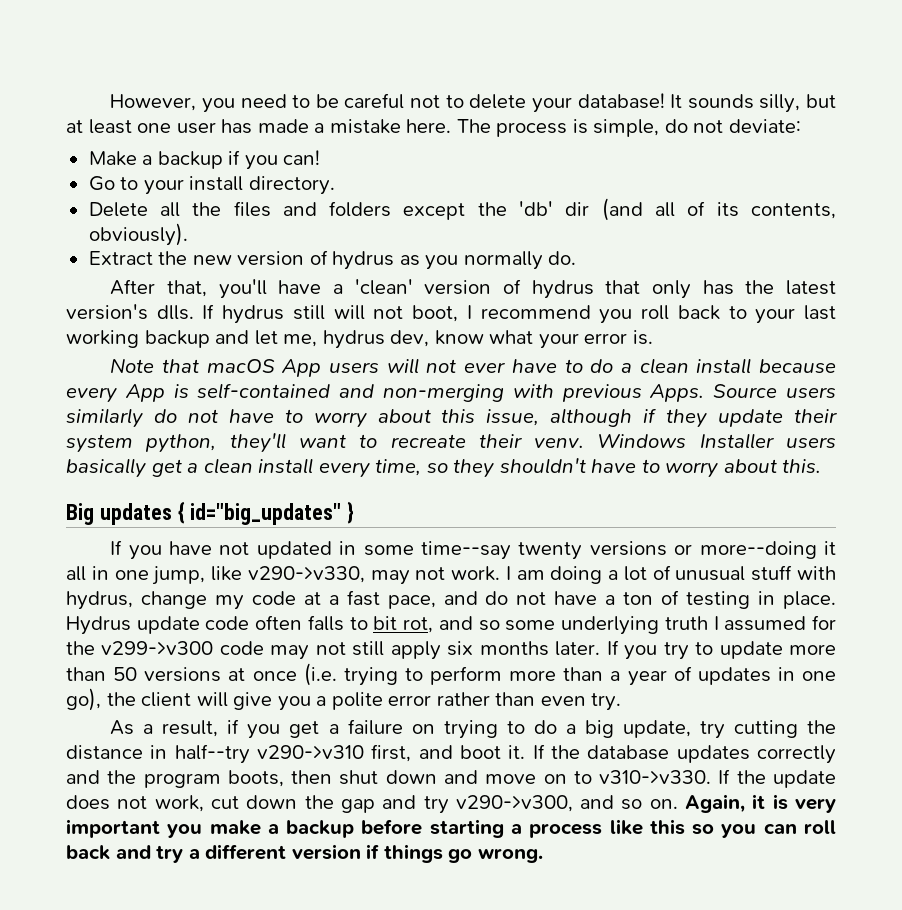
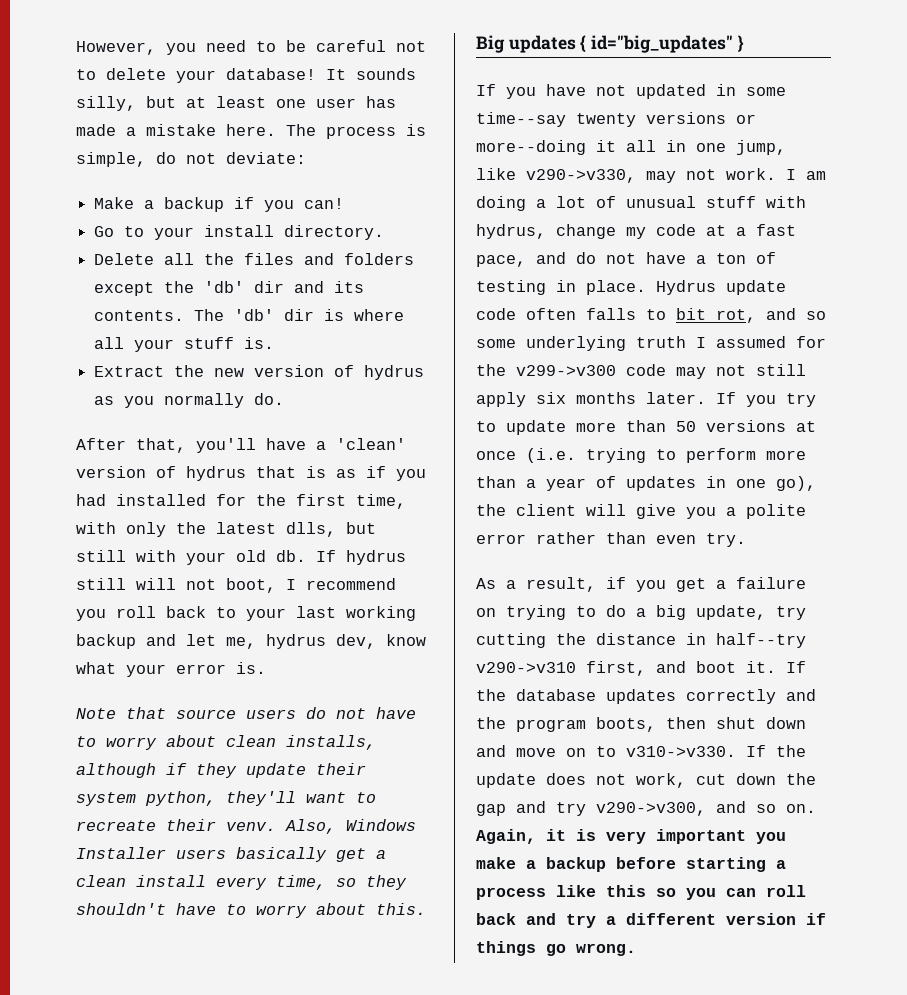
- Delete all the files and folders except the 'db' dir (and all of its contents, obviously).
+ Delete all the files and folders except the 'db' dir and its contents. The 'db' dir is where all your stuff is.
- After that, you'll have a 'clean' version of hydrus that only has the latest version's dlls.
+ After that, you'll have a 'clean' version of hydrus that is as if you had installed for the first time, with only the latest dlls, but still with your old db.
- Note that macOS App users will not ever have to do a clean install because every App is self-contained and non-merging with previous Apps. Source users similarly do not have to worry about this issue, although if they update their system python, they'll want to recreate their venv.
+ Note that source users do not have to worry about clean installs, although if they update their system python, they'll want to recreate their venv.
- Windows Installer users basically get a clean install every time, so they shouldn't have to worry about this.
+ Also, Windows Installer users basically get a clean install every time, so they shouldn't have to worry about this.

